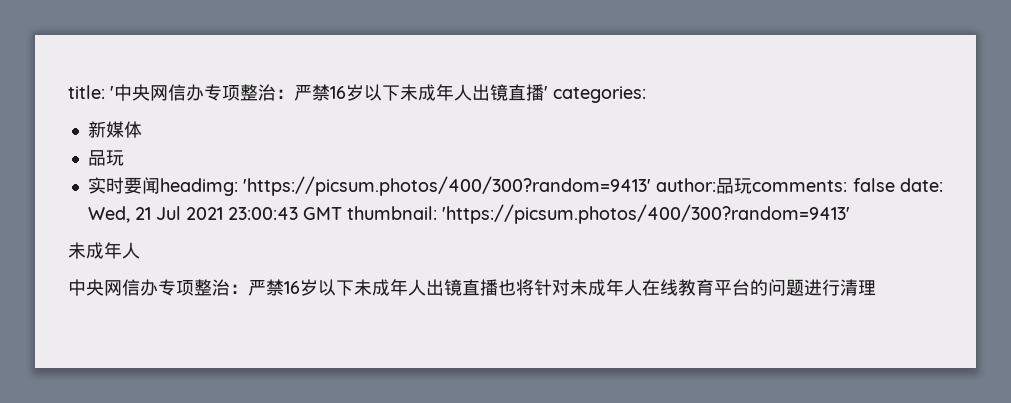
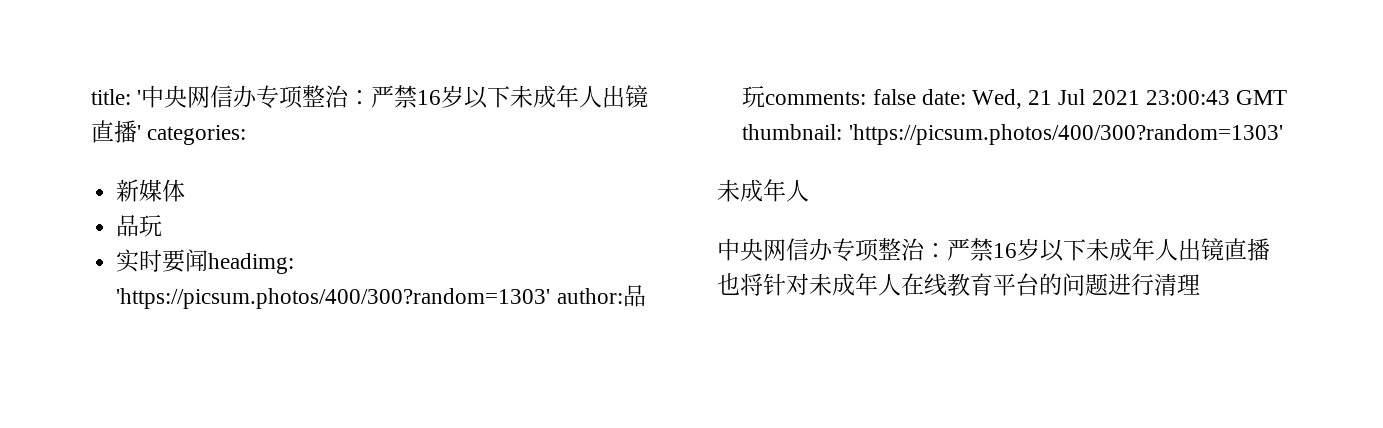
- 实时要闻headimg: 'https://picsum.photos/400/300?random=9413' author:品玩comments: false date: Wed, 21 Jul 2021 23:00:43 GMT thumbnail: 'https://picsum.photos/400/300?random=9413'
+ 实时要闻headimg: 'https://picsum.photos/400/300?random=1303' author:品玩comments: false date: Wed, 21 Jul 2021 23:00:43 GMT thumbnail: 'https://picsum.photos/400/300?random=1303'

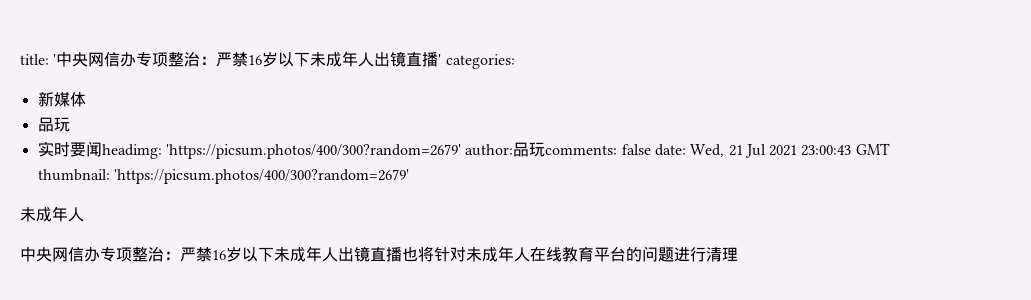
- 实时要闻headimg: 'https://picsum.photos/400/300?random=1303' author:品玩comments: false date: Wed, 21 Jul 2021 23:00:43 GMT thumbnail: 'https://picsum.photos/400/300?random=1303'
+ 实时要闻headimg: 'https://picsum.photos/400/300?random=2679' author:品玩comments: false date: Wed, 21 Jul 2021 23:00:43 GMT thumbnail: 'https://picsum.photos/400/300?random=2679'

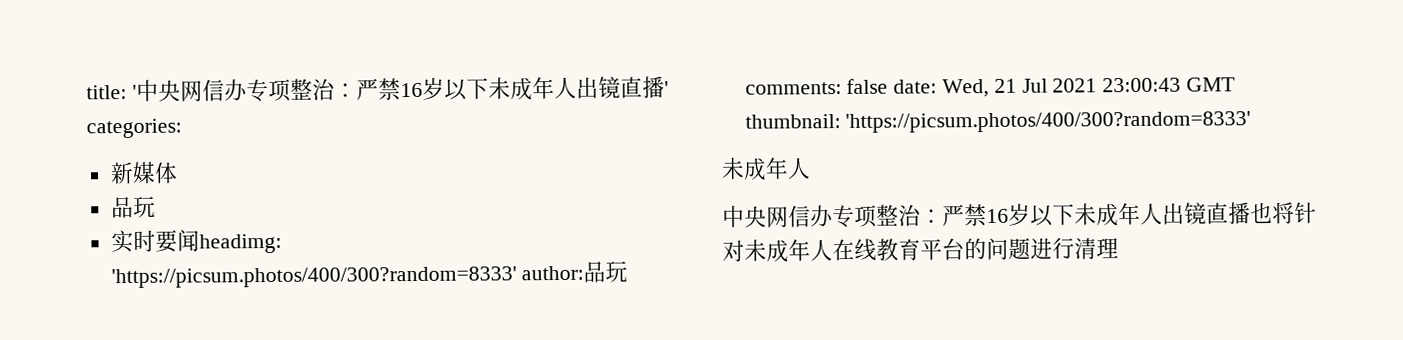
- 实时要闻headimg: 'https://picsum.photos/400/300?random=2679' author:品玩comments: false date: Wed, 21 Jul 2021 23:00:43 GMT thumbnail: 'https://picsum.photos/400/300?random=2679'
+ 实时要闻headimg: 'https://picsum.photos/400/300?random=8333' author:品玩comments: false date: Wed, 21 Jul 2021 23:00:43 GMT thumbnail: 'https://picsum.photos/400/300?random=8333'

